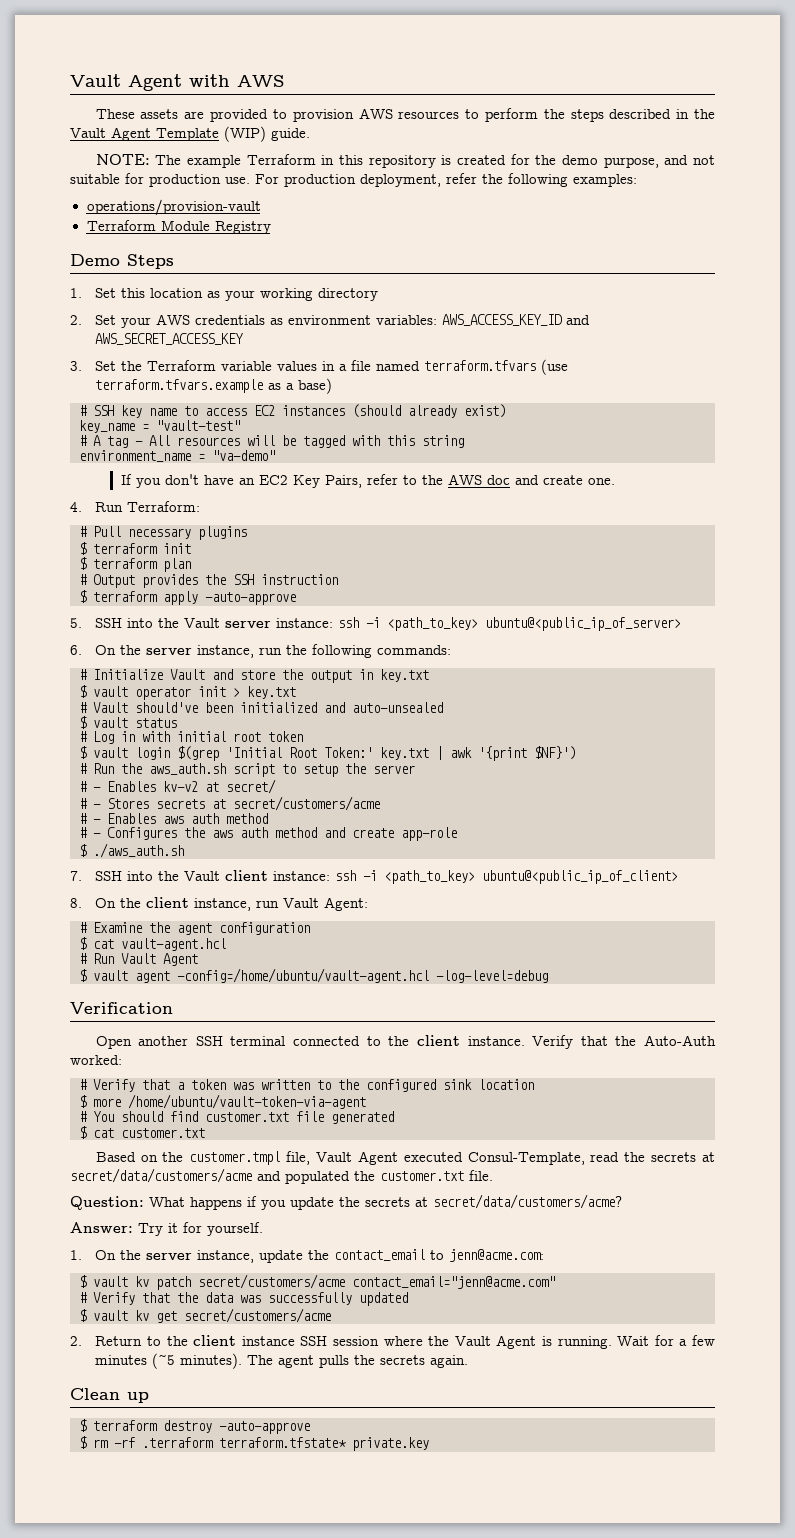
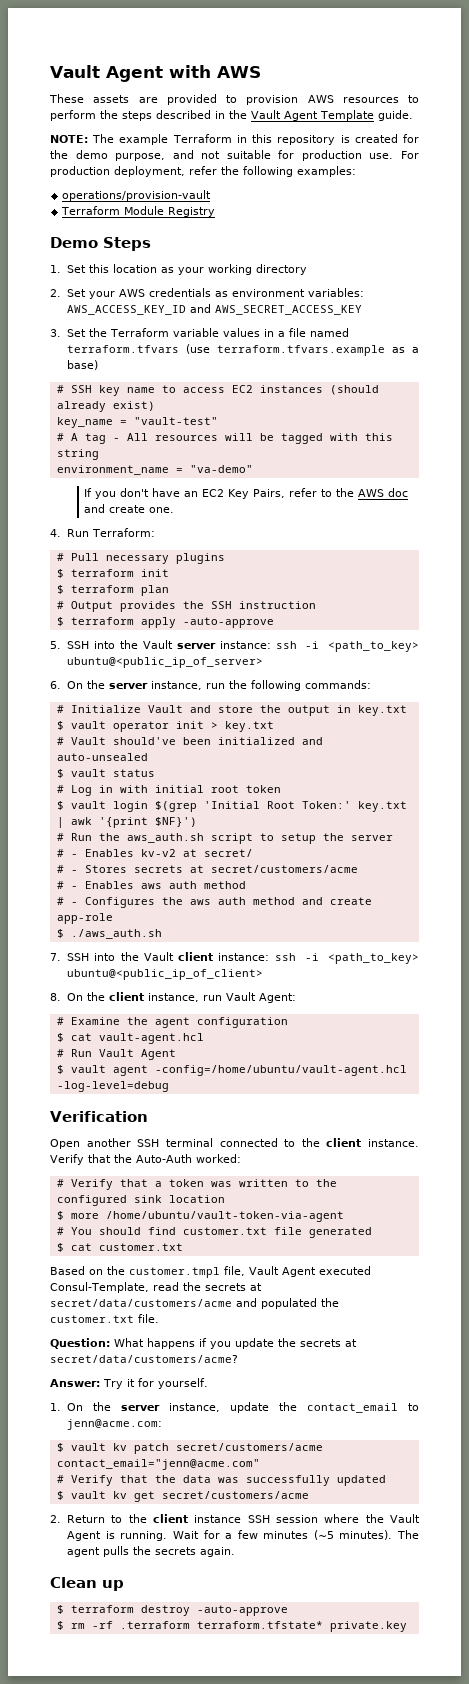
- These assets are provided to provision AWS resources to perform the steps described in the Vault Agent Template (WIP) guide.
+ These assets are provided to provision AWS resources to perform the steps described in the Vault Agent Template guide.

